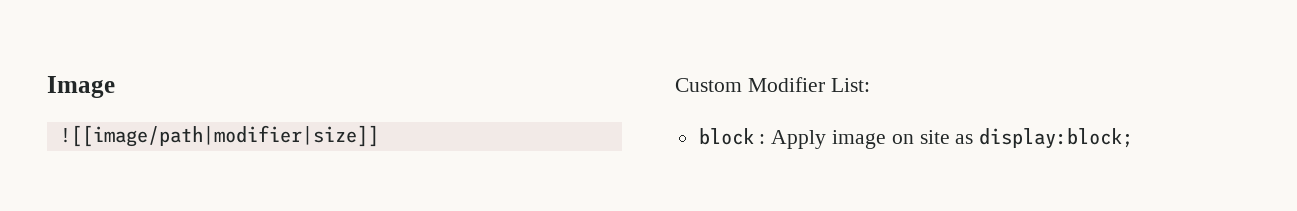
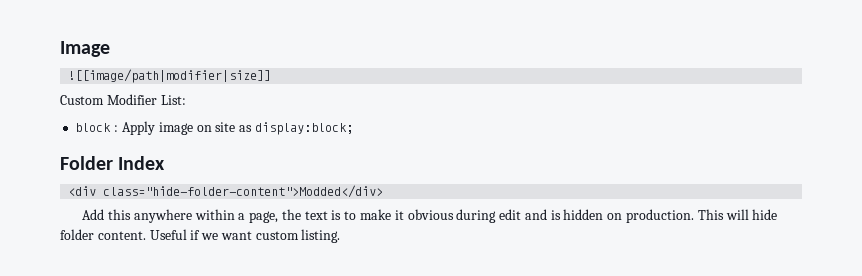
+ Folder Index
+ <div class="hide-folder-content">Modded</div>
+ Add this anywhere within a page, the text is to make it obvious during edit and is hidden on production. This will hide folder content. Useful if we want custom listing.

